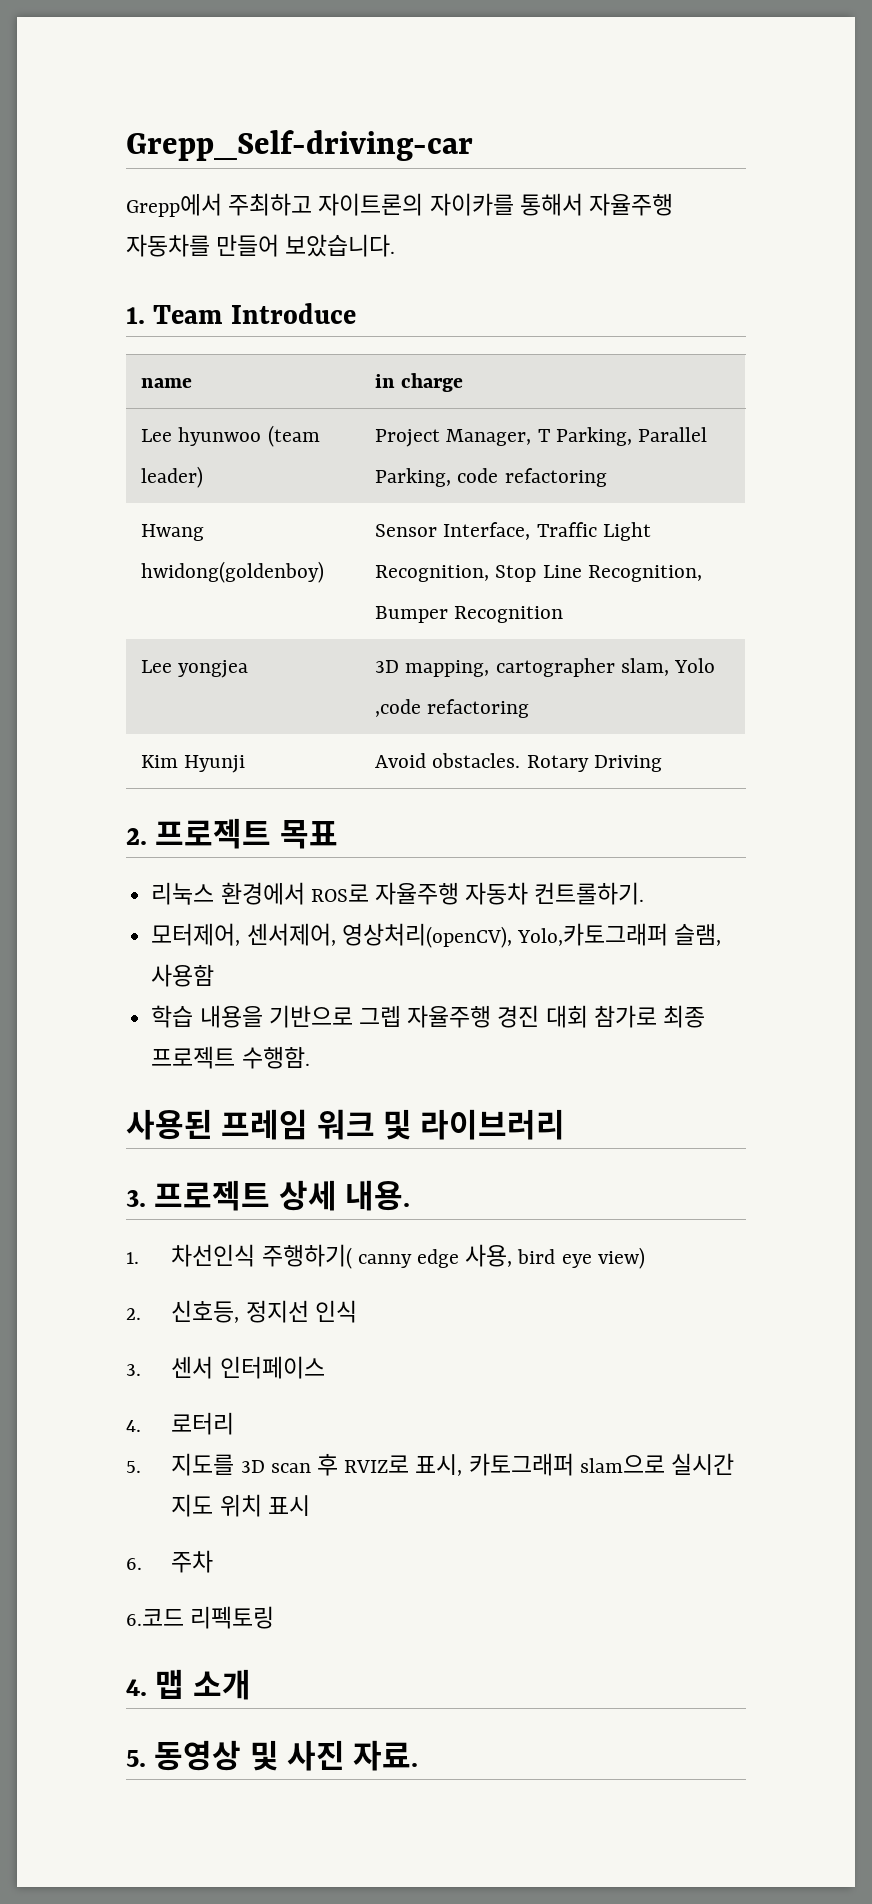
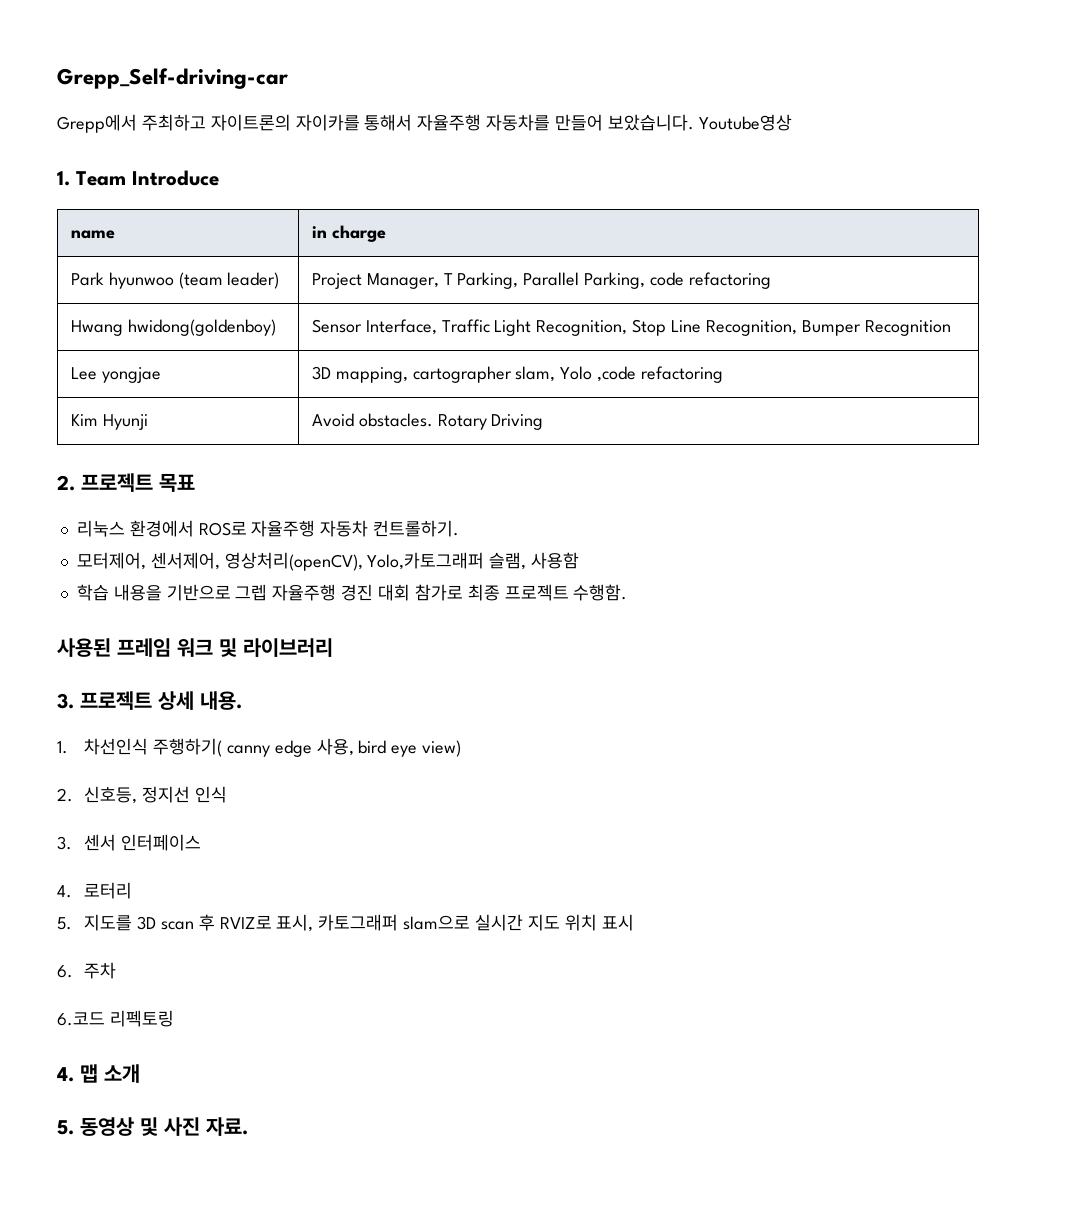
+ Youtube영상
- Lee hyunwoo (team leader) | Project Manager, T Parking, Parallel Parking, code refactoring
+ Park hyunwoo (team leader) | Project Manager, T Parking, Parallel Parking, code refactoring
- Lee yongjea | 3D mapping, cartographer slam, Yolo ,code refactoring
+ Lee yongjae | 3D mapping, cartographer slam, Yolo ,code refactoring

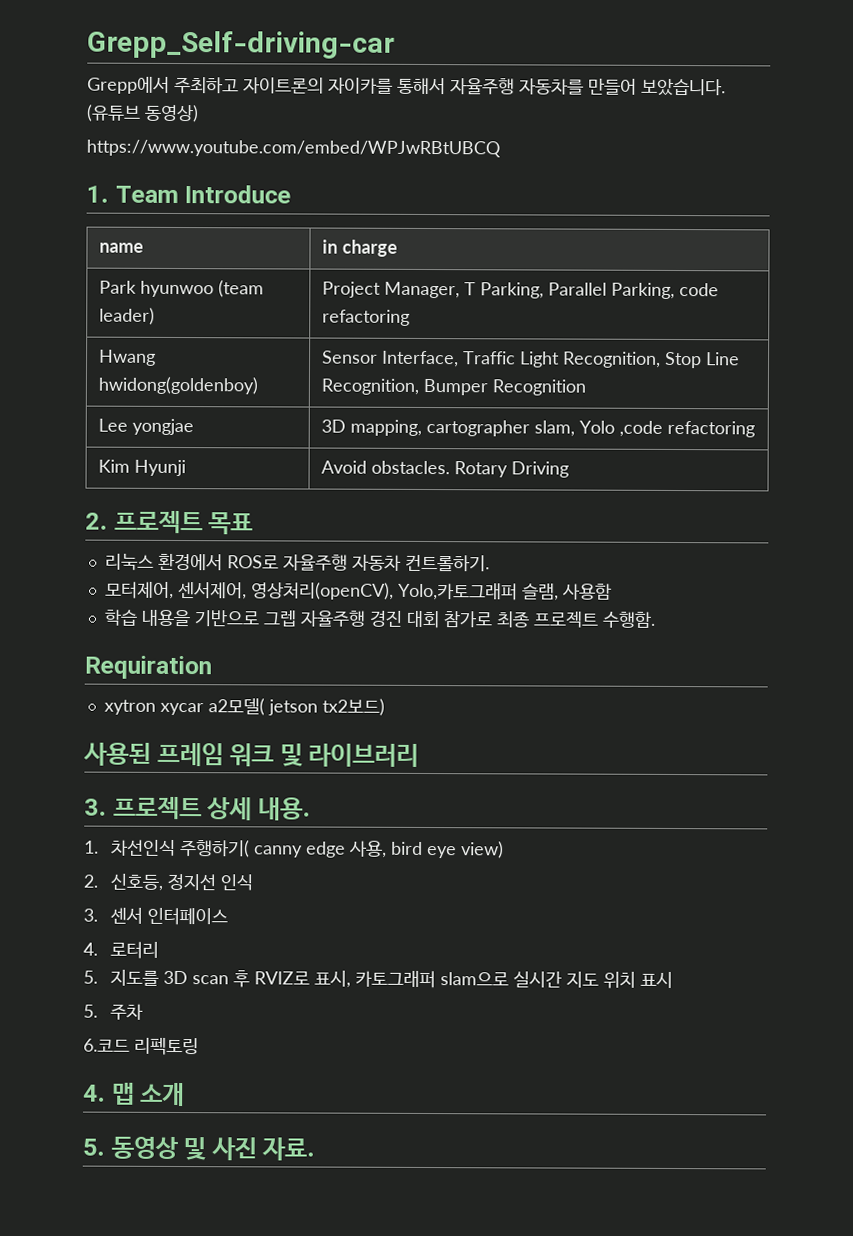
- Youtube영상
+ (유튜브 동영상)
+ https://www.youtube.com/embed/WPJwRBtUBCQ
+ Requiration
+ xytron xycar a2모델( jetson tx2보드)
- 6. 주차
+ 5. 주차

